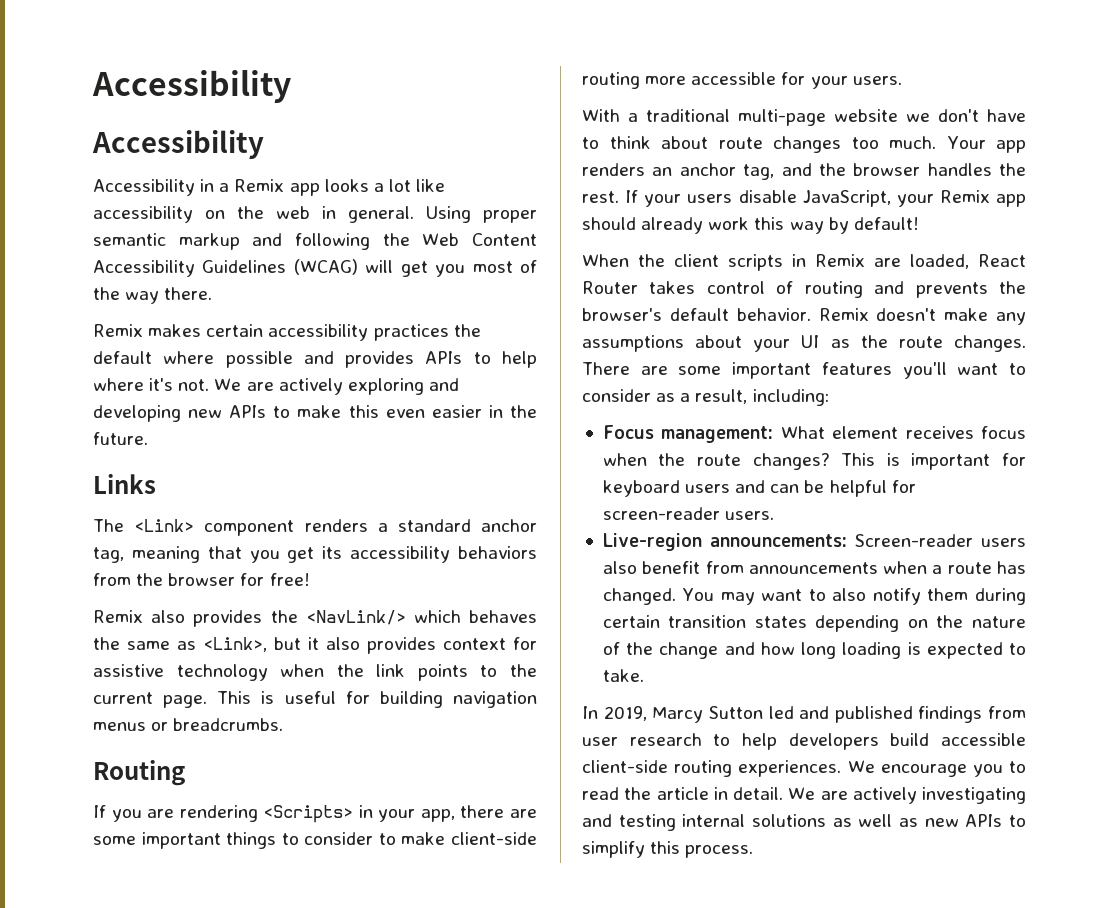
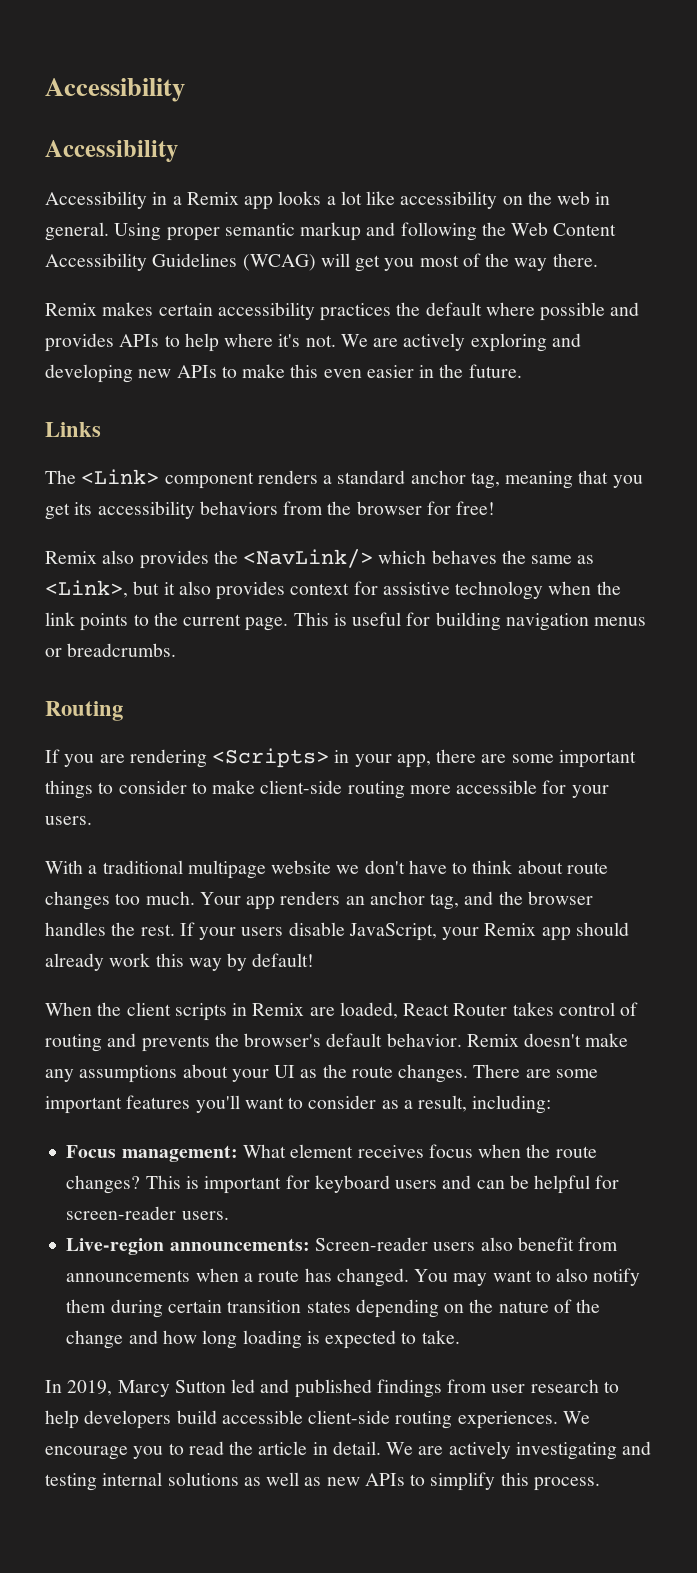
- With a traditional multi-page website we don't have to think about route changes too much.
+ With a traditional multipage website we don't have to think about route changes too much.

